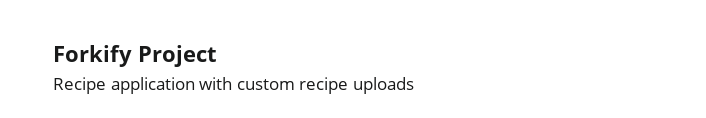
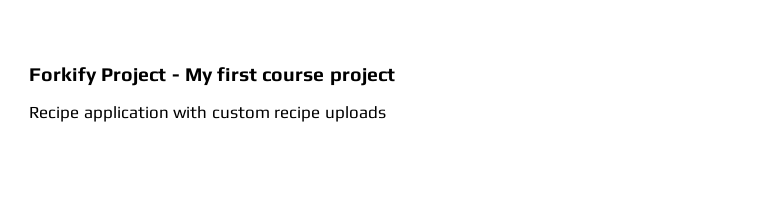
- Forkify Project
+ Forkify Project - My first course project

